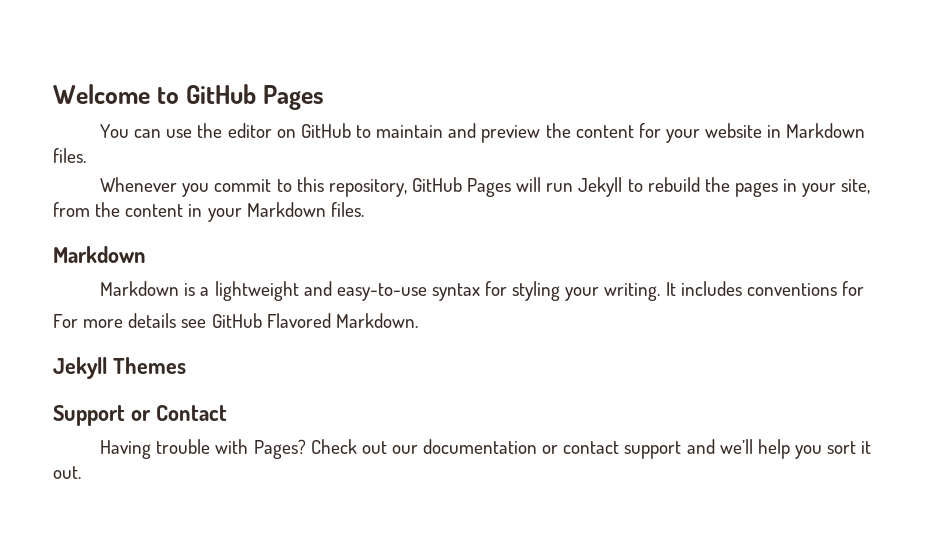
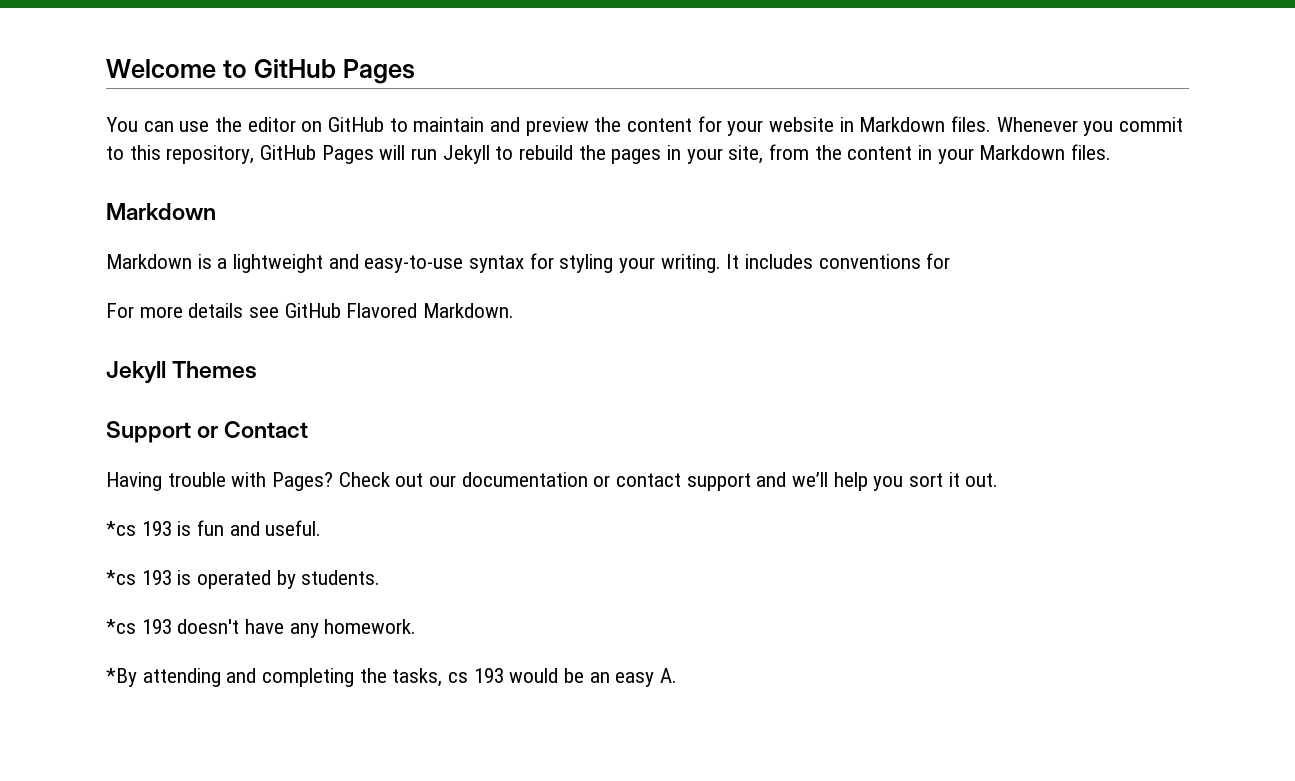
- You can use the editor on GitHub to maintain and preview the content for your website in Markdown files.
- Whenever you commit to this repository, GitHub Pages will run Jekyll to rebuild the pages in your site, from the content in your Markdown files.
+ You can use the editor on GitHub to maintain and preview the content for your website in Markdown files. Whenever you commit to this repository, GitHub Pages will run Jekyll to rebuild the pages in your site, from the content in your Markdown files.
+ *cs 193 is fun and useful.
+ *cs 193 is operated by students.
+ *cs 193 doesn't have any homework.
+ *By attending and completing the tasks, cs 193 would be an easy A.

